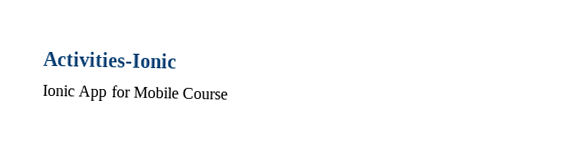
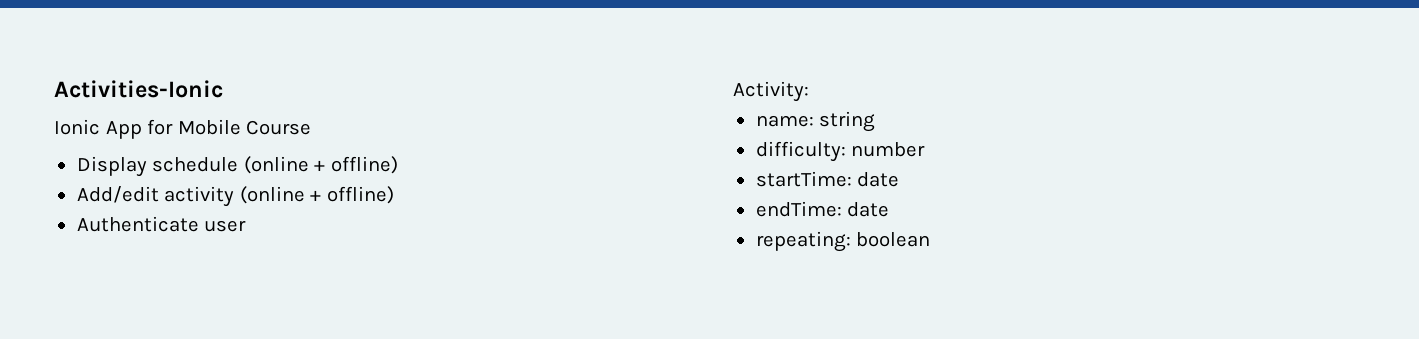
+ Display schedule (online + offline)
+ Add/edit activity (online + offline)
+ Authenticate user
+ Activity:
+ name: string
+ difficulty: number
+ startTime: date
+ endTime: date
+ repeating: boolean

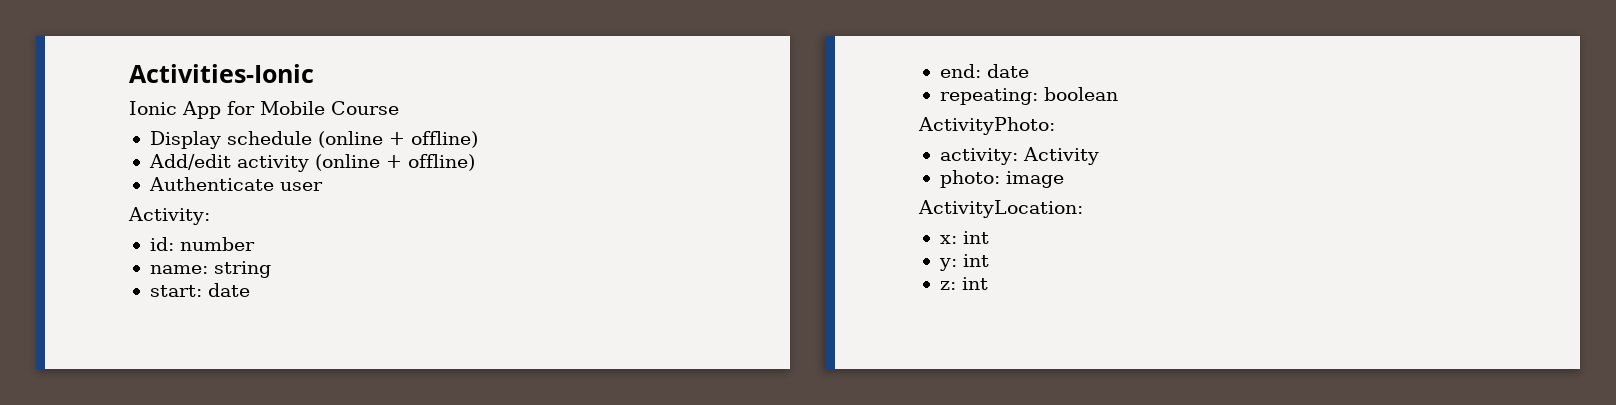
+ id: number
- difficulty: number
- startTime: date
- endTime: date
+ start: date
+ end: date
+ ActivityPhoto:
+ activity: Activity
+ photo: image
+ ActivityLocation:
+ x: int
+ y: int
+ z: int

